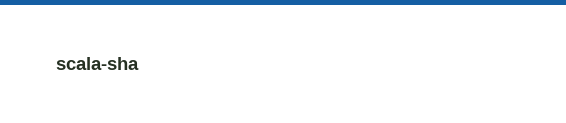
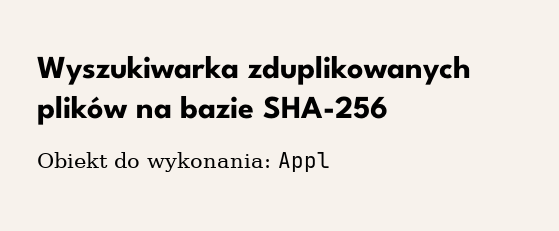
- scala-sha
+ Wyszukiwarka zduplikowanych plików na bazie SHA-256
+ Obiekt do wykonania: Appl

